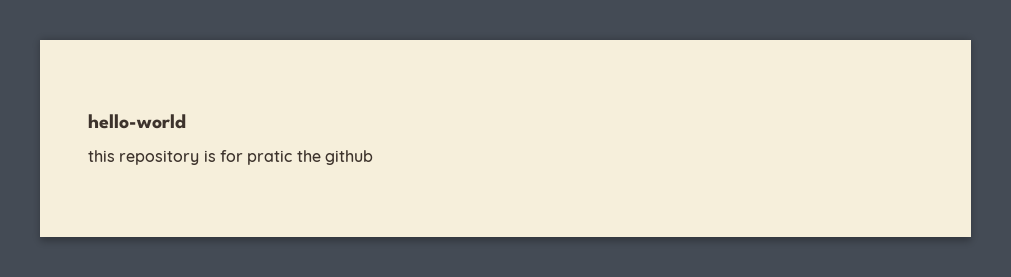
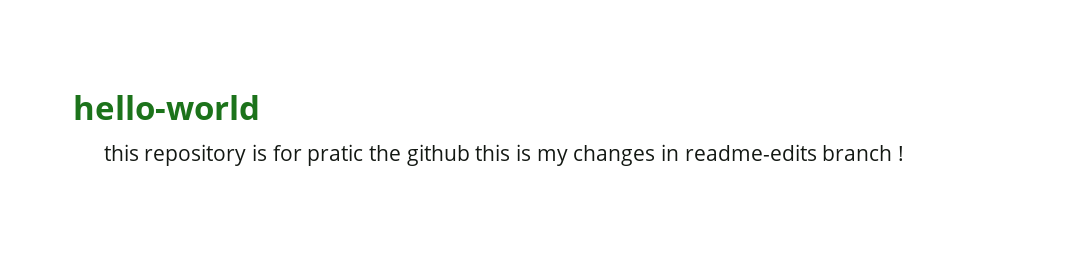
- this repository is for pratic the github
+ this repository is for pratic the github this is my changes in readme-edits branch !

